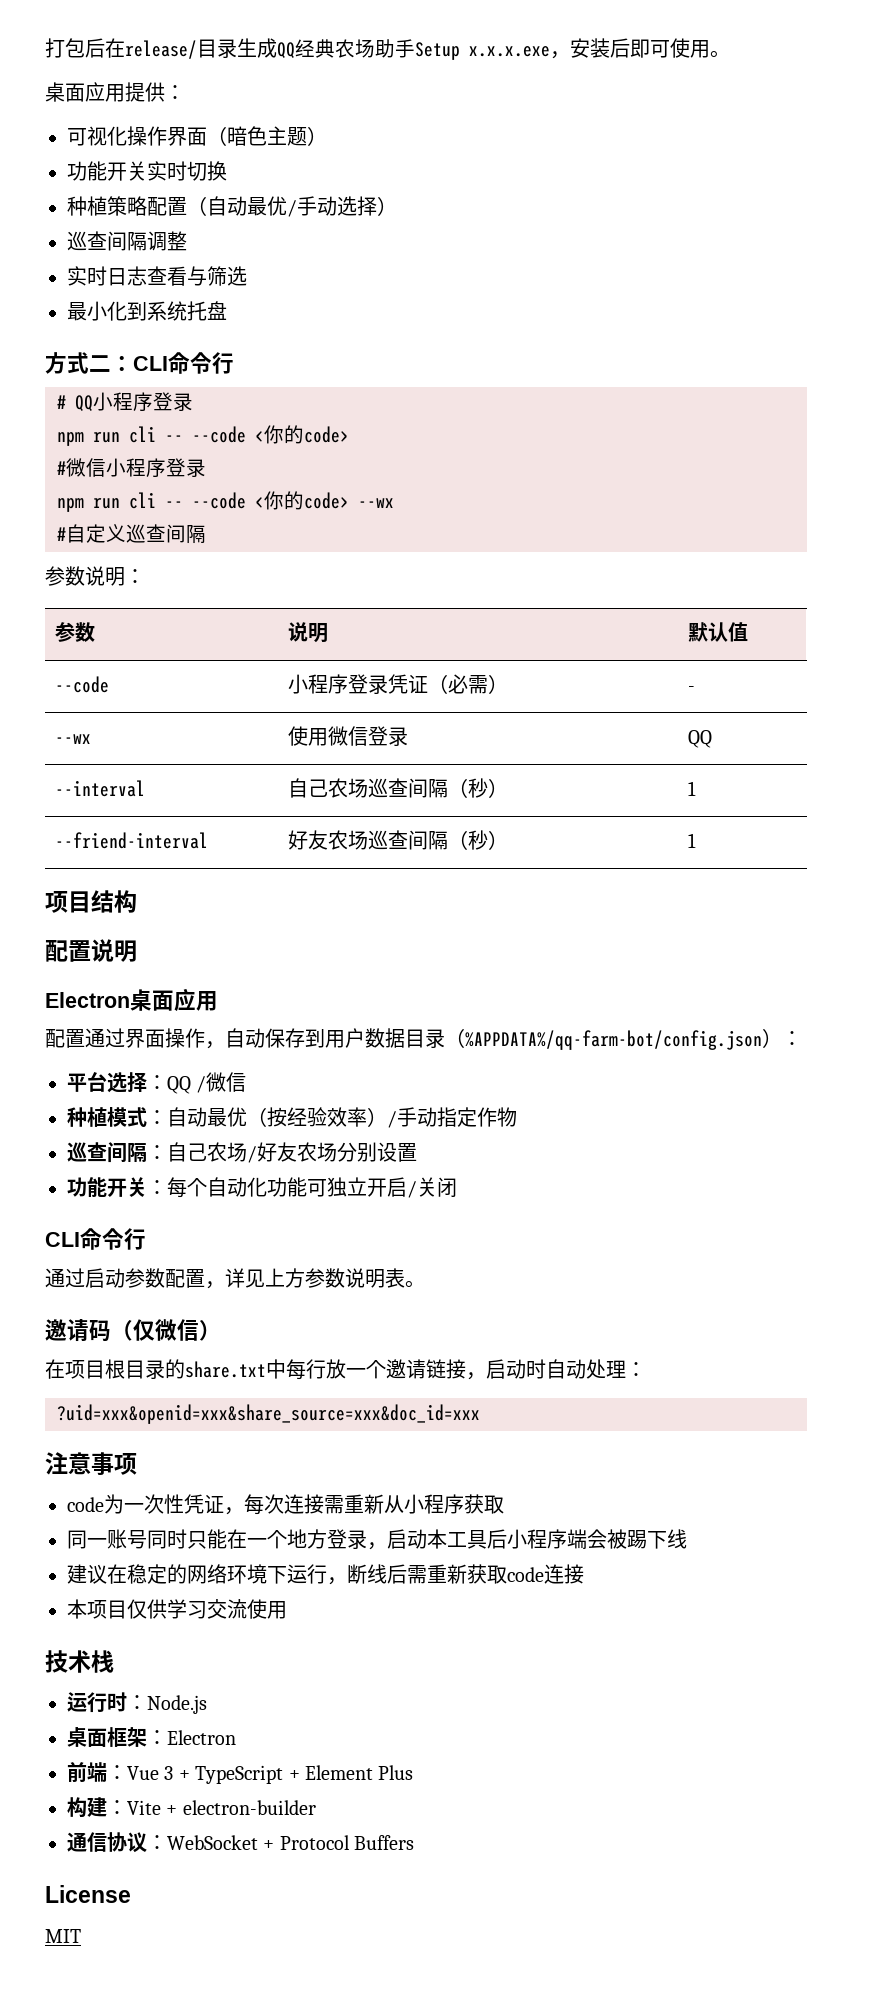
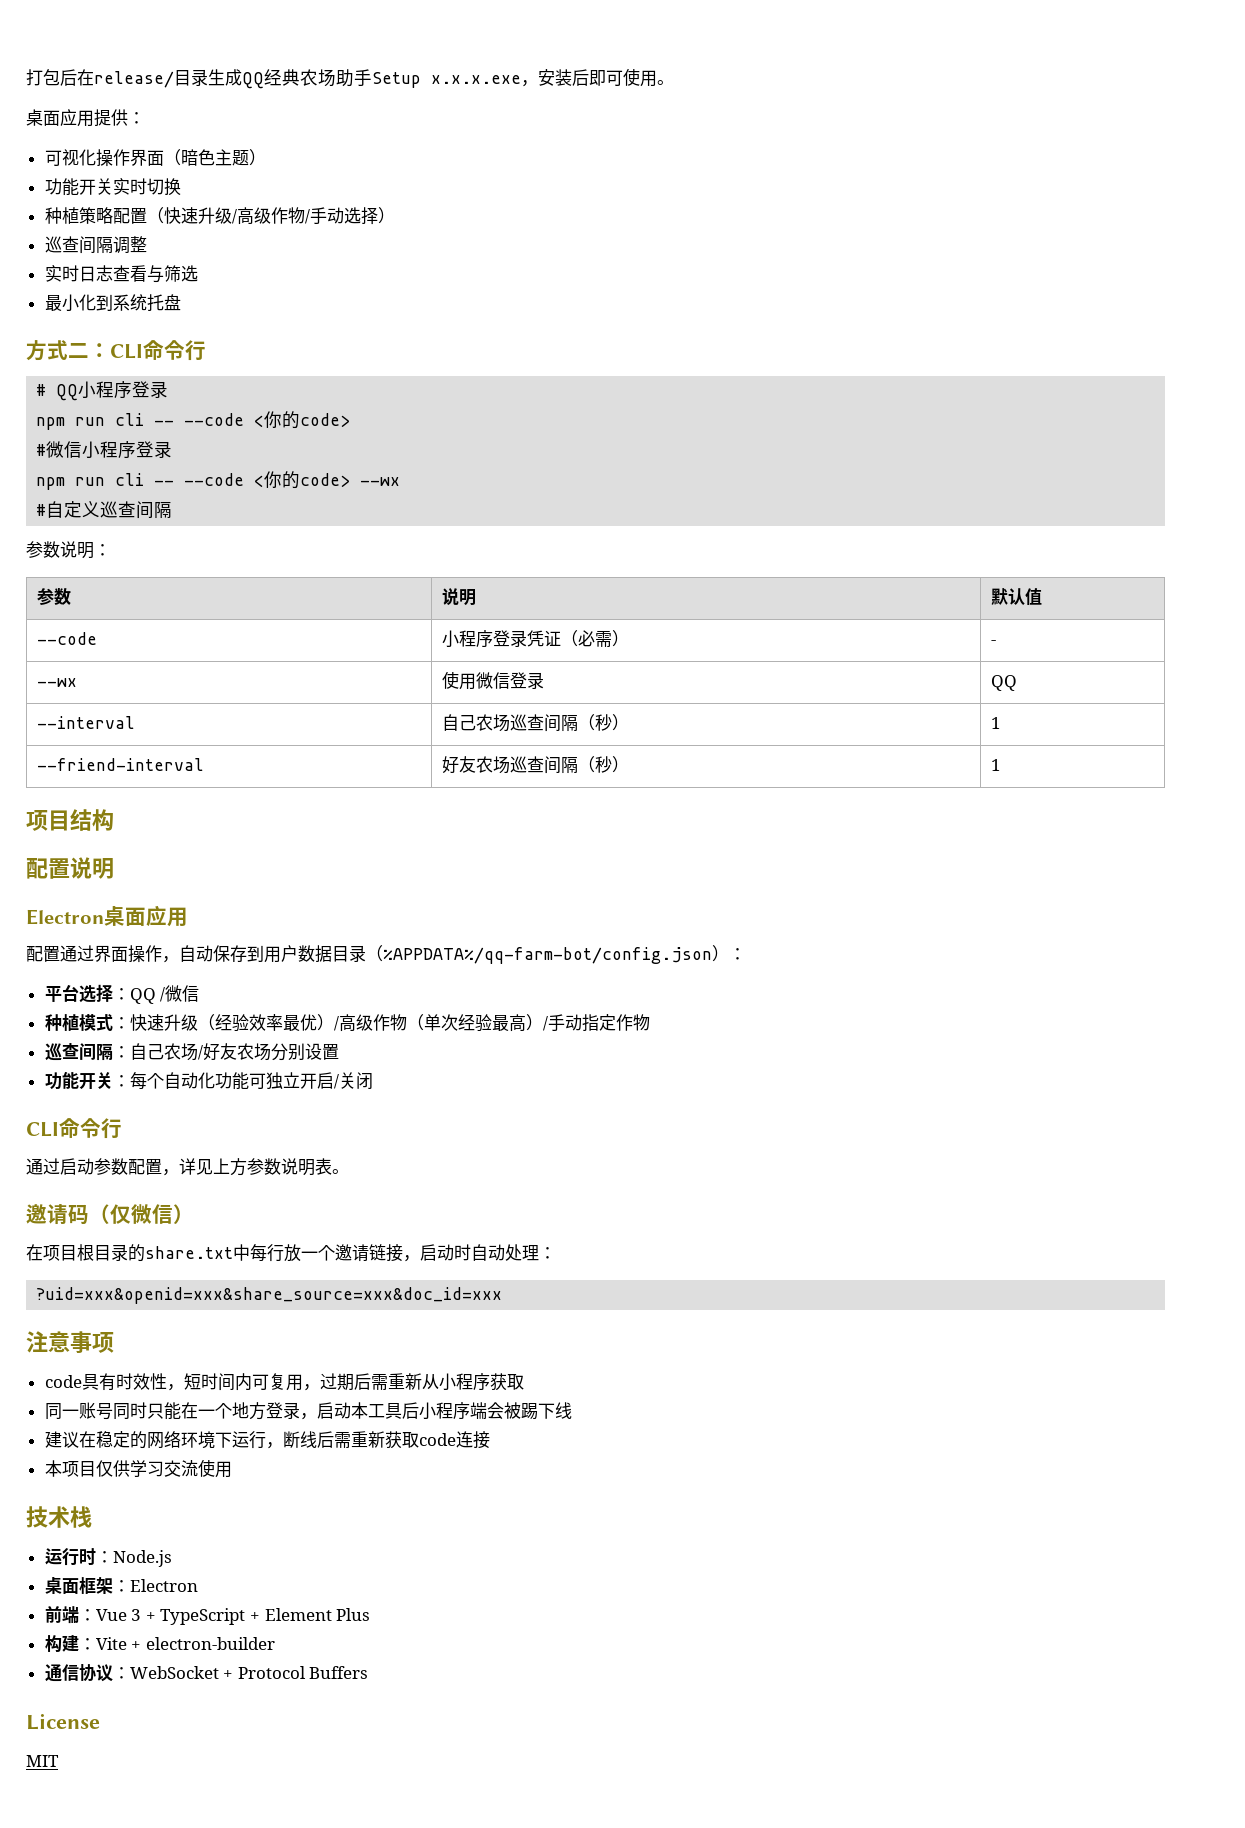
- 种植策略配置（自动最优/手动选择）
+ 种植策略配置（快速升级/高级作物/手动选择）
- 种植模式：自动最优（按经验效率）/手动指定作物
+ 种植模式：快速升级（经验效率最优）/高级作物（单次经验最高）/手动指定作物
- code为一次性凭证，每次连接需重新从小程序获取
+ code具有时效性，短时间内可复用，过期后需重新从小程序获取

